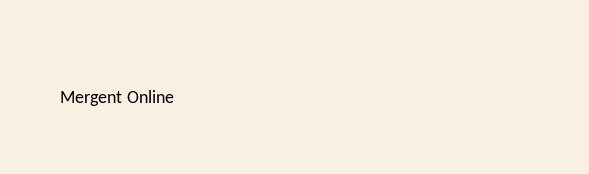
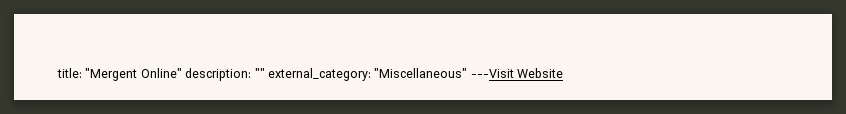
- Mergent Online
+ title: "Mergent Online" description: "" external_category: "Miscellaneous" ---Visit Website

